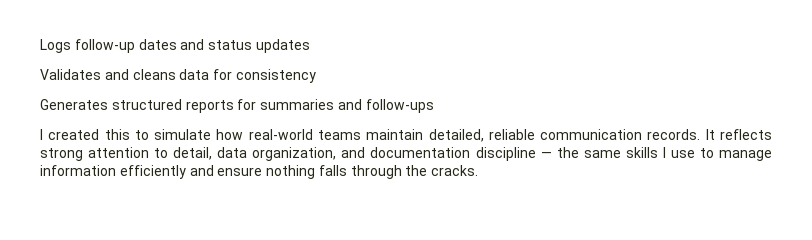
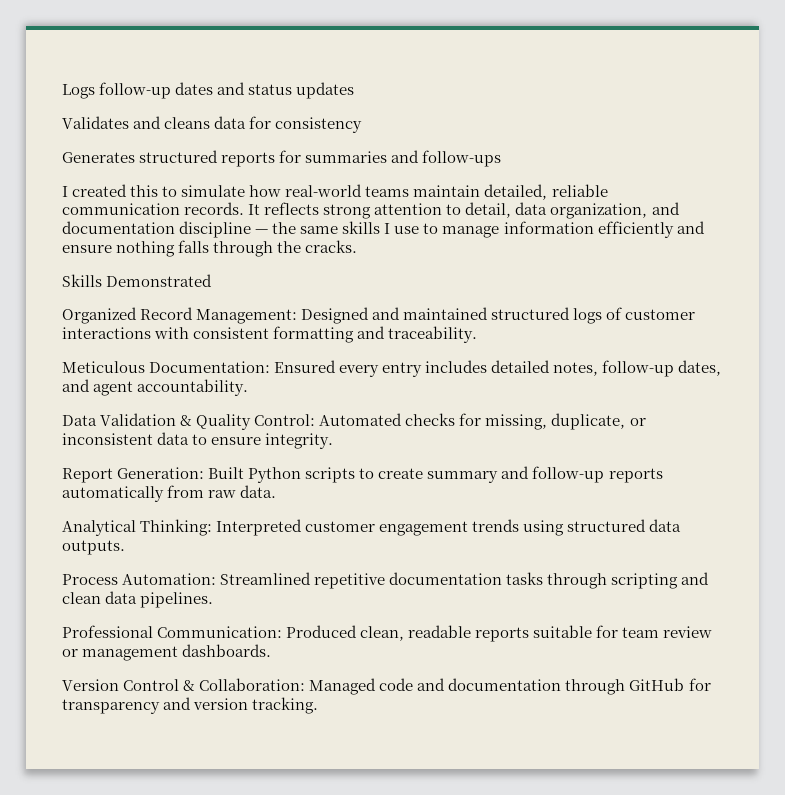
+ Skills Demonstrated
+ Organized Record Management: Designed and maintained structured logs of customer interactions with consistent formatting and traceability.
+ Meticulous Documentation: Ensured every entry includes detailed notes, follow-up dates, and agent accountability.
+ Data Validation & Quality Control: Automated checks for missing, duplicate, or inconsistent data to ensure integrity.
+ Report Generation: Built Python scripts to create summary and follow-up reports automatically from raw data.
+ Analytical Thinking: Interpreted customer engagement trends using structured data outputs.
+ Process Automation: Streamlined repetitive documentation tasks through scripting and clean data pipelines.
+ Professional Communication: Produced clean, readable reports suitable for team review or management dashboards.
+ Version Control & Collaboration: Managed code and documentation through GitHub for transparency and version tracking.

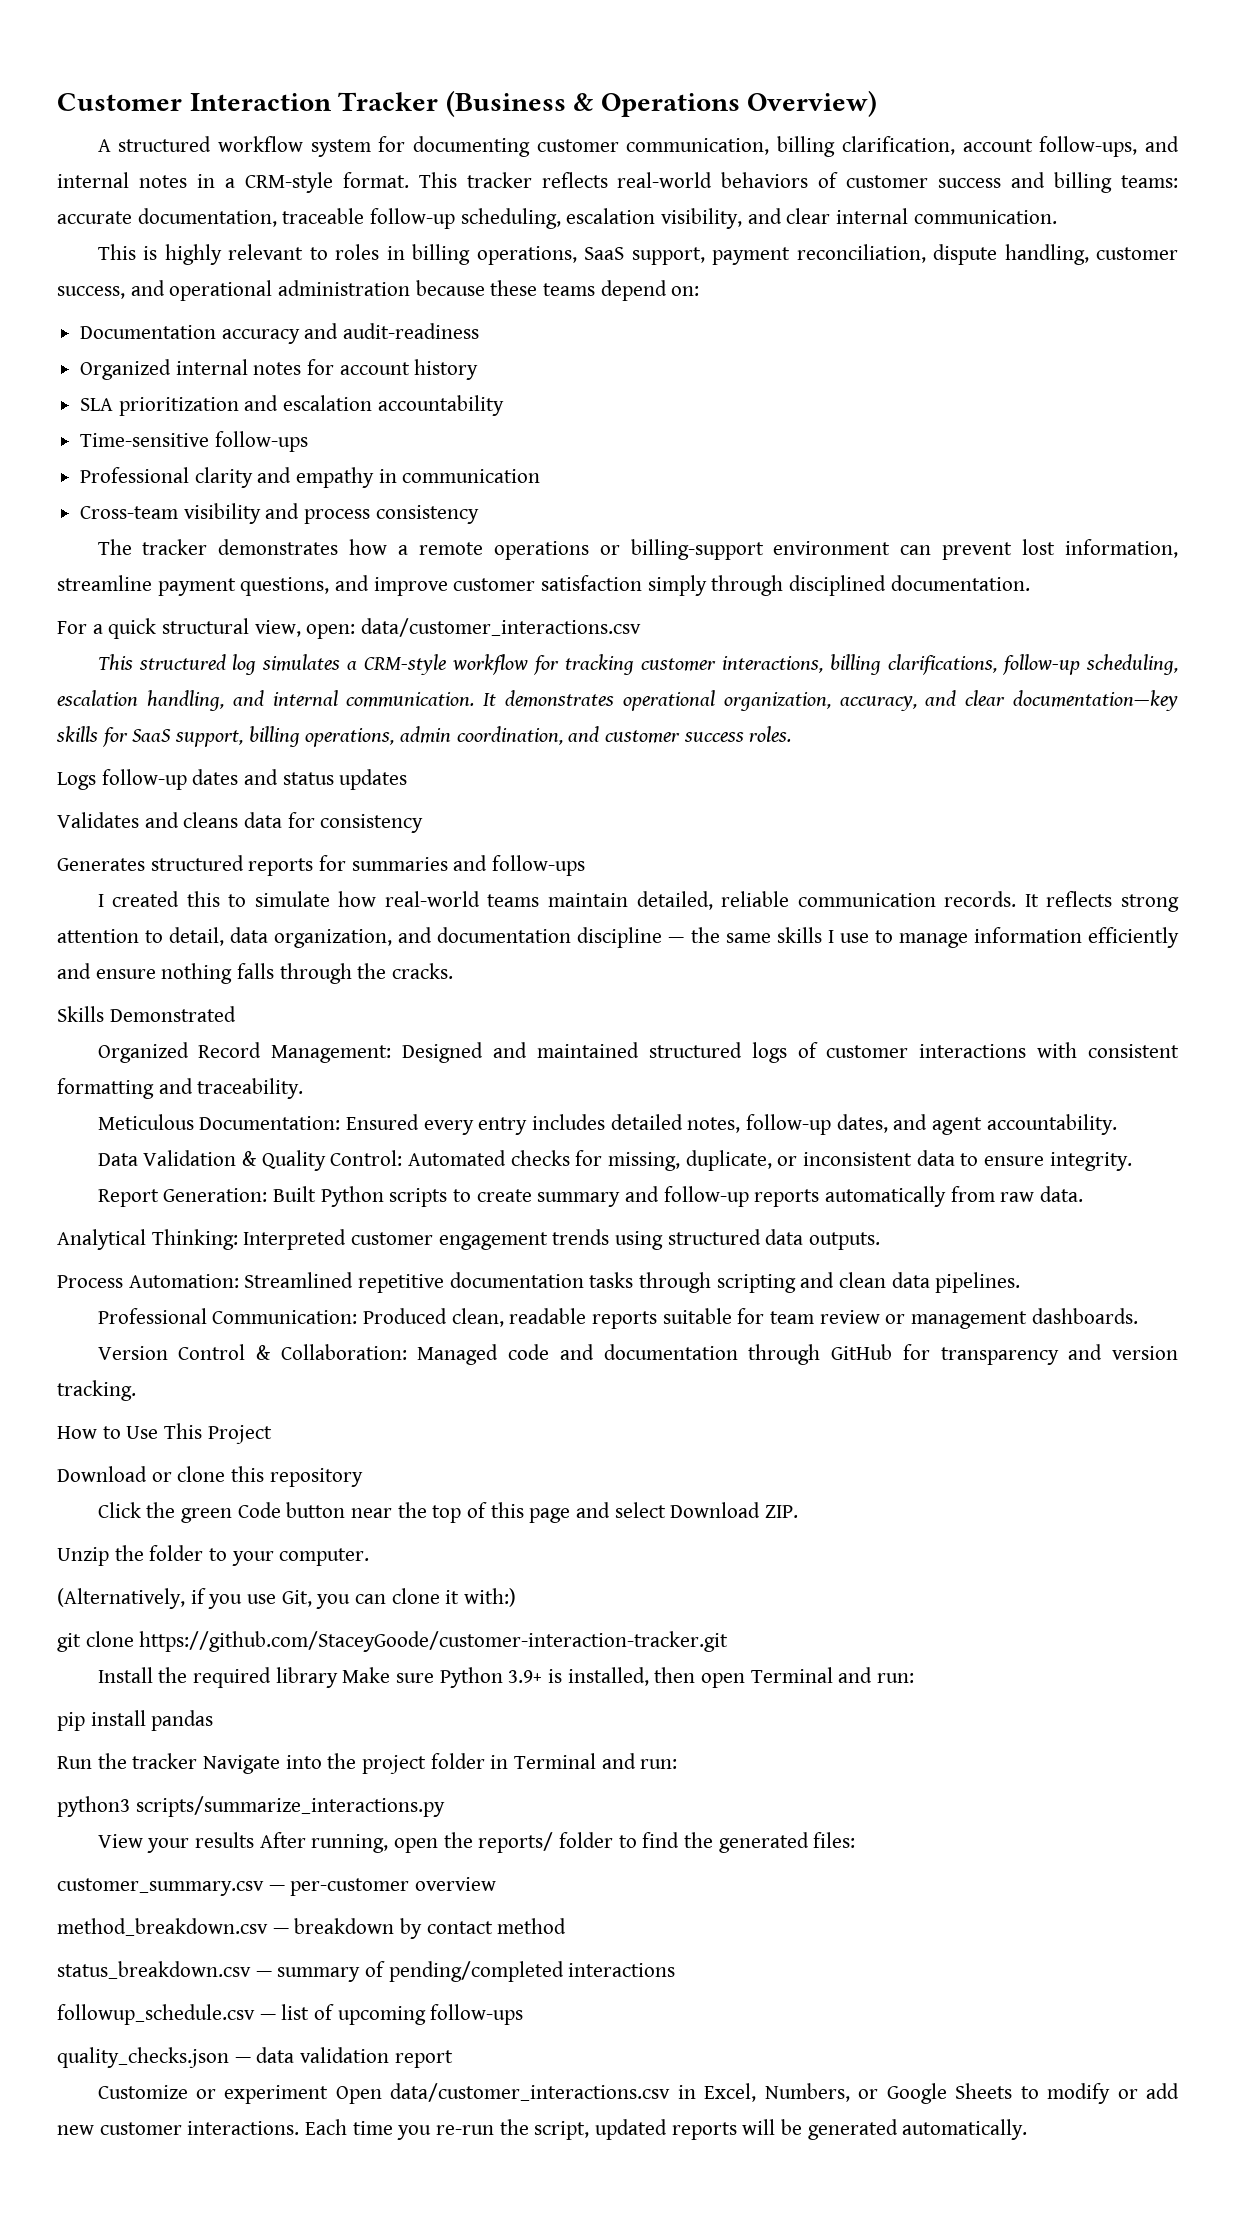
+ Customer Interaction Tracker (Business & Operations Overview)
+ A structured workflow system for documenting customer communication, billing clarification, account follow-ups, and internal notes in a CRM-style format. This tracker reflects real-world behaviors of customer success and billing teams: accurate documentation, traceable follow-up scheduling, escalation visibility, and clear internal communication.
+ This is highly relevant to roles in billing operations, SaaS support, payment reconciliation, dispute handling, customer success, and operational administration because these teams depend on:
+ Documentation accuracy and audit-readiness
+ Organized internal notes for account history
+ SLA prioritization and escalation accountability
+ Time-sensitive follow-ups
+ Professional clarity and empathy in communication
+ Cross-team visibility and process consistency
+ The tracker demonstrates how a remote operations or billing-support environment can prevent lost information, streamline payment questions, and improve customer satisfaction simply through disciplined documentation.
+ For a quick structural view, open: data/customer_interactions.csv
+ This structured log simulates a CRM-style workflow for tracking customer interactions, billing clarifications, follow-up scheduling, escalation handling, and internal communication. It demonstrates operational organization, accuracy, and clear documentation—key skills for SaaS support, billing operations, admin coordination, and customer success roles.
+ How to Use This Project
+ Download or clone this repository
+ Click the green Code button near the top of this page and select Download ZIP.
+ Unzip the folder to your computer.
+ (Alternatively, if you use Git, you can clone it with:)
+ git clone https://github.com/StaceyGoode/customer-interaction-tracker.git
+ Install the required library Make sure Python 3.9+ is installed, then open Terminal and run:
+ pip install pandas
+ Run the tracker Navigate into the project folder in Terminal and run:
+ python3 scripts/summarize_interactions.py
+ View your results After running, open the reports/ folder to find the generated files:
+ customer_summary.csv — per-customer overview
+ method_breakdown.csv — breakdown by contact method
+ status_breakdown.csv — summary of pending/completed interactions
+ followup_schedule.csv — list of upcoming follow-ups
+ quality_checks.json — data validation report
+ Customize or experiment Open data/customer_interactions.csv in Excel, Numbers, or Google Sheets to modify or add new customer interactions. Each time you re-run the script, updated reports will be generated automatically.

